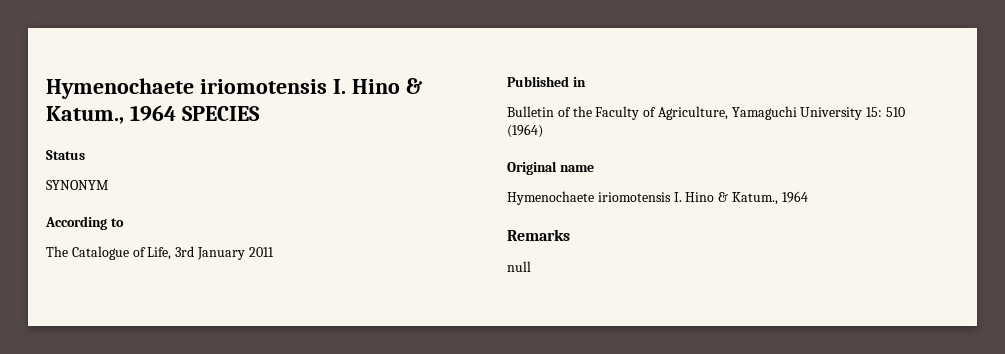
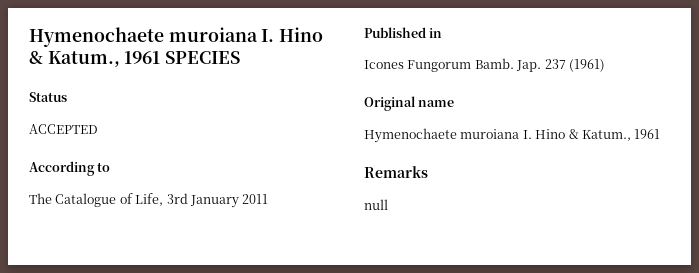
- Hymenochaete iriomotensis I. Hino & Katum., 1964 SPECIES
+ Hymenochaete muroiana I. Hino & Katum., 1961 SPECIES
- SYNONYM
+ ACCEPTED
- Bulletin of the Faculty of Agriculture, Yamaguchi University 15: 510 (1964)
+ Icones Fungorum Bamb. Jap. 237 (1961)
  Original name
- Hymenochaete iriomotensis I. Hino & Katum., 1964
+ Hymenochaete muroiana I. Hino & Katum., 1961

